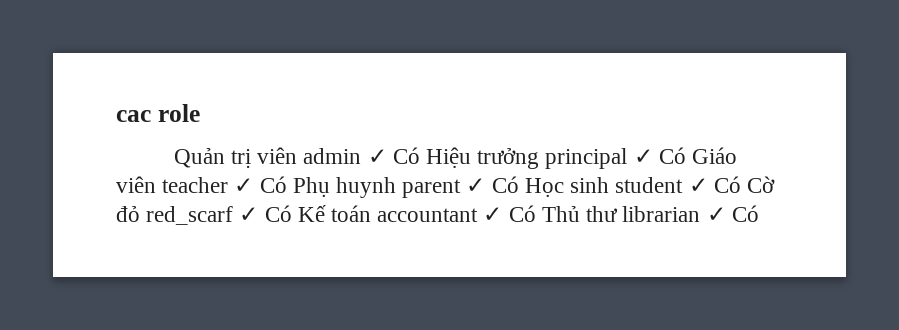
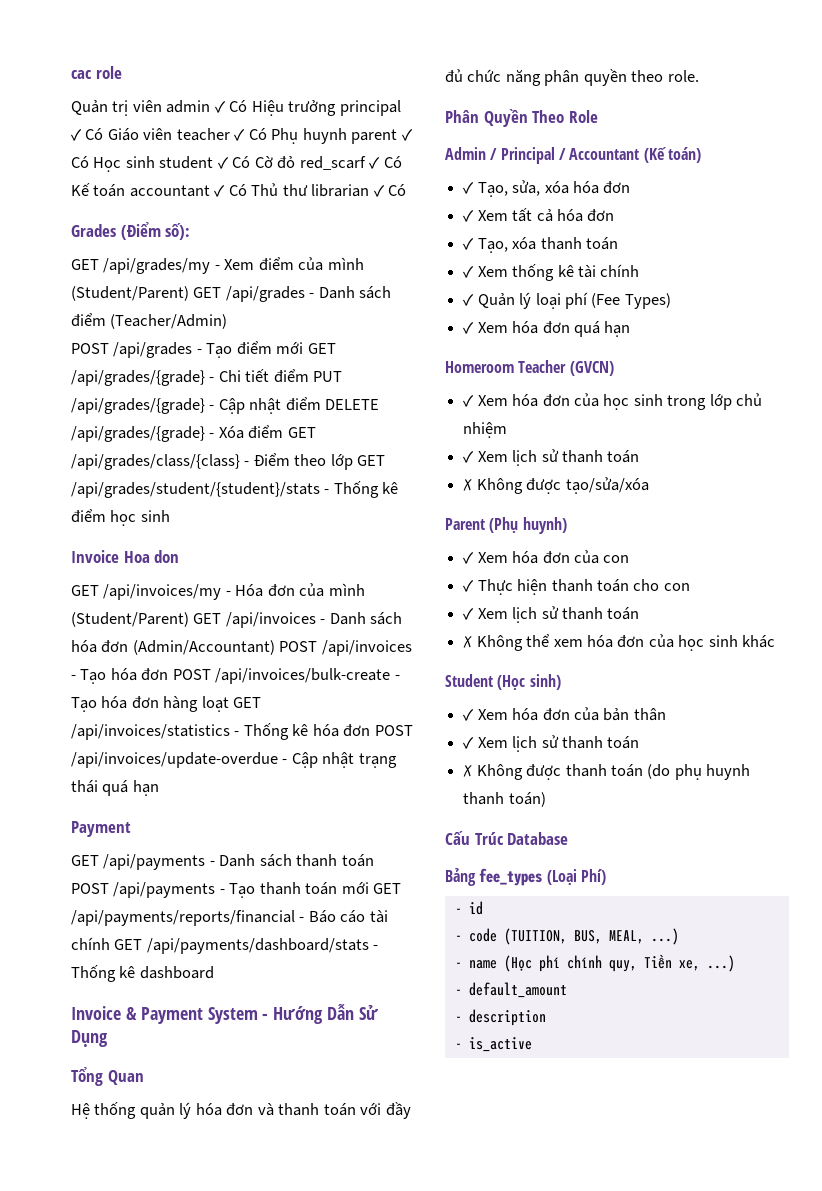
+ Grades (Điểm số):
+ GET /api/grades/my - Xem điểm của mình (Student/Parent) GET /api/grades - Danh sách điểm (Teacher/Admin)
+ POST /api/grades - Tạo điểm mới GET /api/grades/{grade} - Chi tiết điểm PUT /api/grades/{grade} - Cập nhật điểm DELETE /api/grades/{grade} - Xóa điểm GET /api/grades/class/{class} - Điểm theo lớp GET /api/grades/student/{student}/stats - Thống kê điểm học sinh
+ Invoice Hoa don
+ GET /api/invoices/my - Hóa đơn của mình (Student/Parent) GET /api/invoices - Danh sách hóa đơn (Admin/Accountant) POST /api/invoices - Tạo hóa đơn POST /api/invoices/bulk-create - Tạo hóa đơn hàng loạt GET /api/invoices/statistics - Thống kê hóa đơn POST /api/invoices/update-overdue - Cập nhật trạng thái quá hạn
+ Payment
+ GET /api/payments - Danh sách thanh toán POST /api/payments - Tạo thanh toán mới GET /api/payments/reports/financial - Báo cáo tài chính GET /api/payments/dashboard/stats - Thống kê dashboard
+ Invoice & Payment System - Hướng Dẫn Sử Dụng
+ Tổng Quan
+ Hệ thống quản lý hóa đơn và thanh toán với đầy đủ chức năng phân quyền theo role.
+ Phân Quyền Theo Role
+ Admin / Principal / Accountant (Kế toán)
+ ✓ Tạo, sửa, xóa hóa đơn
+ ✓ Xem tất cả hóa đơn
+ ✓ Tạo, xóa thanh toán
+ ✓ Xem thống kê tài chính
+ ✓ Quản lý loại phí (Fee Types)
+ ✓ Xem hóa đơn quá hạn
+ Homeroom Teacher (GVCN)
+ ✓ Xem hóa đơn của học sinh trong lớp chủ nhiệm
+ ✓ Xem lịch sử thanh toán
+ ✗ Không được tạo/sửa/xóa
+ Parent (Phụ huynh)
+ ✓ Xem hóa đơn của con
+ ✓ Thực hiện thanh toán cho con
+ ✓ Xem lịch sử thanh toán
+ ✗ Không thể xem hóa đơn của học sinh khác
+ Student (Học sinh)
+ ✓ Xem hóa đơn của bản thân
+ ✓ Xem lịch sử thanh toán
+ ✗ Không được thanh toán (do phụ huynh thanh toán)
+ Cấu Trúc Database
+ Bảng fee_types (Loại Phí)
+ - id
+ - code (TUITION, BUS, MEAL, ...)
+ - name (Học phí chính quy, Tiền xe, ...)
+ - default_amount
+ - description
+ - is_active

